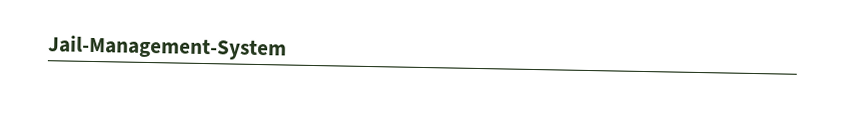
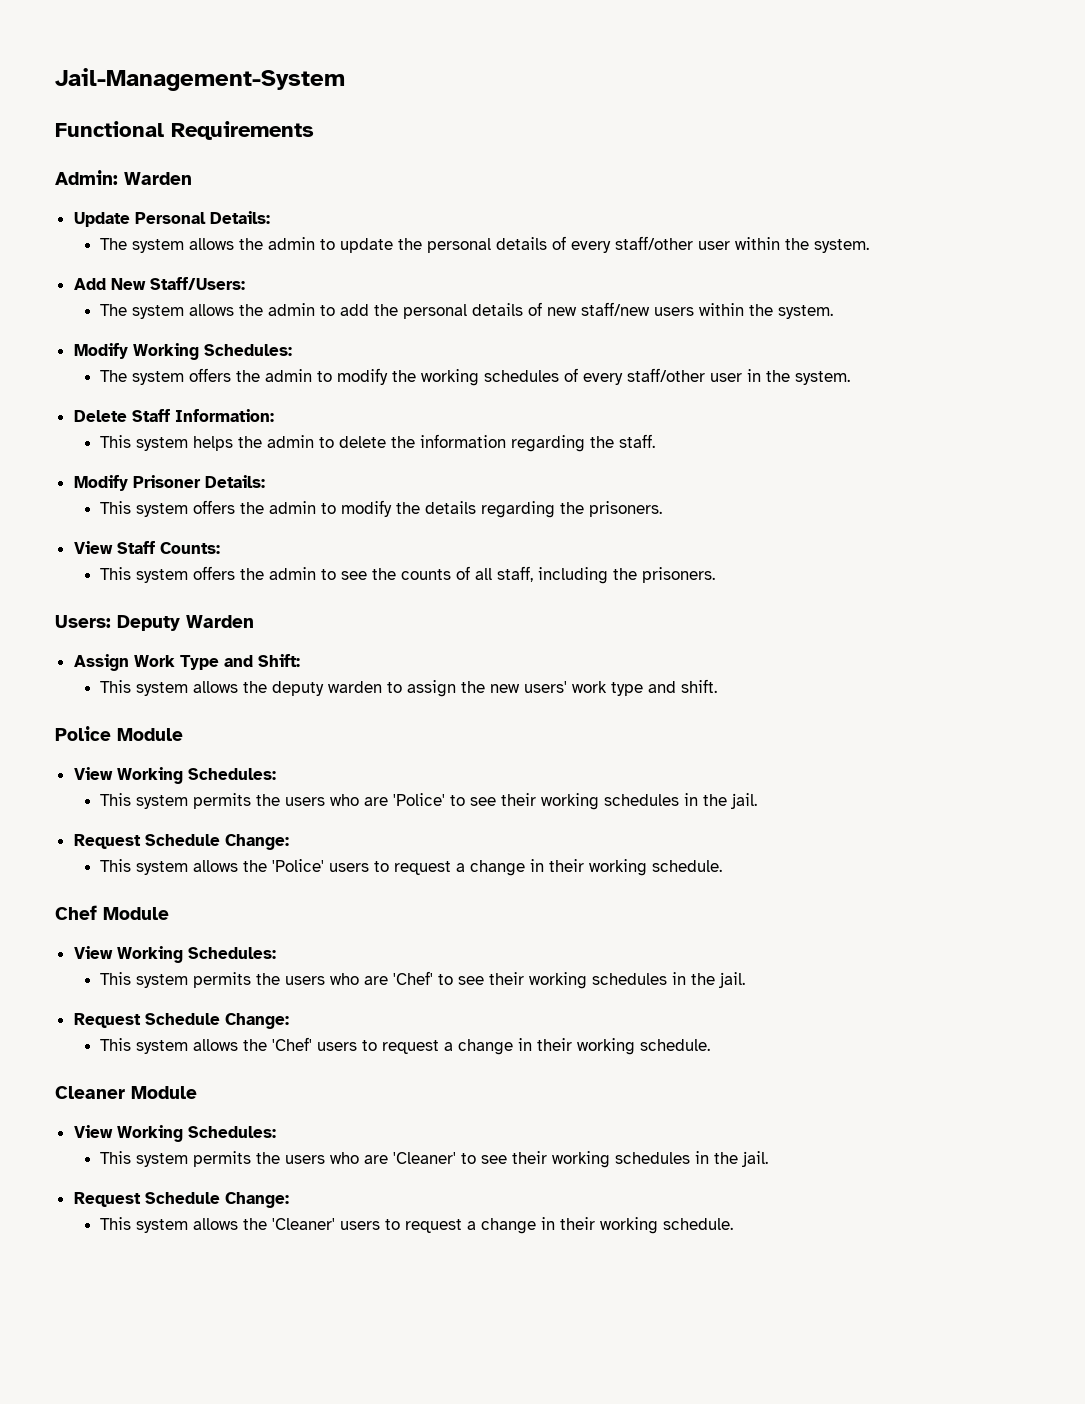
+ Functional Requirements
+ Admin: Warden
+ Update Personal Details:
+ The system allows the admin to update the personal details of every staff/other user within the system.
+ Add New Staff/Users:
+ The system allows the admin to add the personal details of new staff/new users within the system.
+ Modify Working Schedules:
+ The system offers the admin to modify the working schedules of every staff/other user in the system.
+ Delete Staff Information:
+ This system helps the admin to delete the information regarding the staff.
+ Modify Prisoner Details:
+ This system offers the admin to modify the details regarding the prisoners.
+ View Staff Counts:
+ This system offers the admin to see the counts of all staff, including the prisoners.
+ Users: Deputy Warden
+ Assign Work Type and Shift:
+ This system allows the deputy warden to assign the new users' work type and shift.
+ Police Module
+ View Working Schedules:
+ This system permits the users who are 'Police' to see their working schedules in the jail.
+ Request Schedule Change:
+ This system allows the 'Police' users to request a change in their working schedule.
+ Chef Module
+ View Working Schedules:
+ This system permits the users who are 'Chef' to see their working schedules in the jail.
+ Request Schedule Change:
+ This system allows the 'Chef' users to request a change in their working schedule.
+ Cleaner Module
+ View Working Schedules:
+ This system permits the users who are 'Cleaner' to see their working schedules in the jail.
+ Request Schedule Change:
+ This system allows the 'Cleaner' users to request a change in their working schedule.

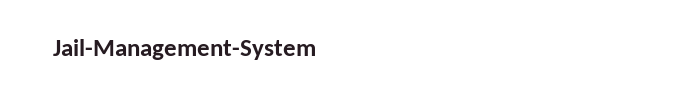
- Functional Requirements
- Admin: Warden
- Update Personal Details:
- The system allows the admin to update the personal details of every staff/other user within the system.
- Add New Staff/Users:
- The system allows the admin to add the personal details of new staff/new users within the system.
- Modify Working Schedules:
- The system offers the admin to modify the working schedules of every staff/other user in the system.
- Delete Staff Information:
- This system helps the admin to delete the information regarding the staff.
- Modify Prisoner Details:
- This system offers the admin to modify the details regarding the prisoners.
- View Staff Counts:
- This system offers the admin to see the counts of all staff, including the prisoners.
- Users: Deputy Warden
- Assign Work Type and Shift:
- This system allows the deputy warden to assign the new users' work type and shift.
- Police Module
- View Working Schedules:
- This system permits the users who are 'Police' to see their working schedules in the jail.
- Request Schedule Change:
- This system allows the 'Police' users to request a change in their working schedule.
- Chef Module
- View Working Schedules:
- This system permits the users who are 'Chef' to see their working schedules in the jail.
- Request Schedule Change:
- This system allows the 'Chef' users to request a change in their working schedule.
- Cleaner Module
- View Working Schedules:
- This system permits the users who are 'Cleaner' to see their working schedules in the jail.
- Request Schedule Change:
- This system allows the 'Cleaner' users to request a change in their working schedule.

